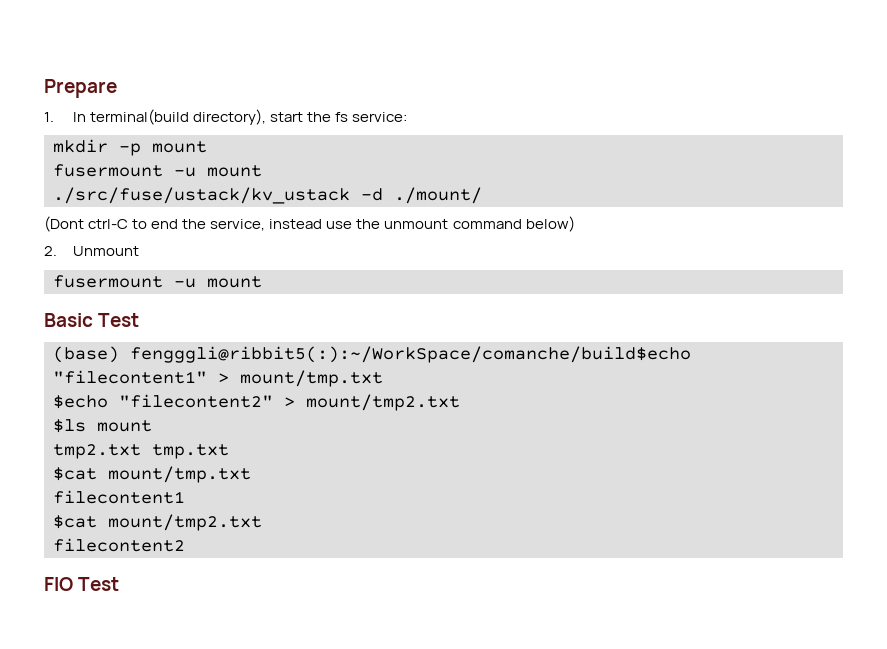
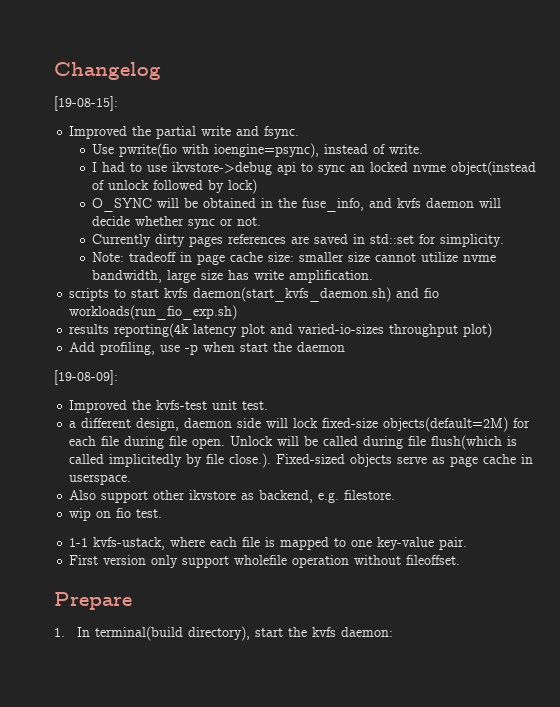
+ Changelog
+ [19-08-15]:
+ Improved the partial write and fsync.
+ Use pwrite(fio with ioengine=psync), instead of write.
+ I had to use ikvstore->debug api to sync an locked nvme object(instead of unlock followed by lock)
+ O_SYNC will be obtained in the fuse_info, and kvfs daemon will decide whether sync or not.
+ Currently dirty pages references are saved in std::set for simplicity.
+ Note: tradeoff in page cache size: smaller size cannot utilize nvme bandwidth, large size has write amplification.
+ scripts to start kvfs daemon(start_kvfs_daemon.sh) and fio workloads(run_fio_exp.sh)
+ results reporting(4k latency plot and varied-io-sizes throughput plot)
+ Add profiling, use -p when start the daemon
+ [19-08-09]:
+ Improved the kvfs-test unit test.
+ a different design, daemon side will lock fixed-size objects(default=2M) for each file during file open. Unlock will be called during file flush(which is called implicitedly by file close.). Fixed-sized objects serve as page cache in userspace.
+ Also support other ikvstore as backend, e.g. filestore.
+ wip on fio test.
+ 1-1 kvfs-ustack, where each file is mapped to one key-value pair.
+ First version only support wholefile operation without fileoffset.
- 1. In terminal(build directory), start the fs service:
- mkdir -p mount
- fusermount -u mount
- ./src/fuse/ustack/kv_ustack -d ./mount/
- (Dont ctrl-C to end the service, instead use the unmount command below)
- 2. Unmount
- fusermount -u mount
- Basic Test
- (base) fengggli@ribbit5(:):~/WorkSpace/comanche/build$echo "filecontent1" > mount/tmp.txt
- $echo "filecontent2" > mount/tmp2.txt
- $ls mount
- tmp2.txt tmp.txt
- $cat mount/tmp.txt
- filecontent1
- $cat mount/tmp2.txt
- filecontent2
- FIO Test
+ 1. In terminal(build directory), start the kvfs daemon:

